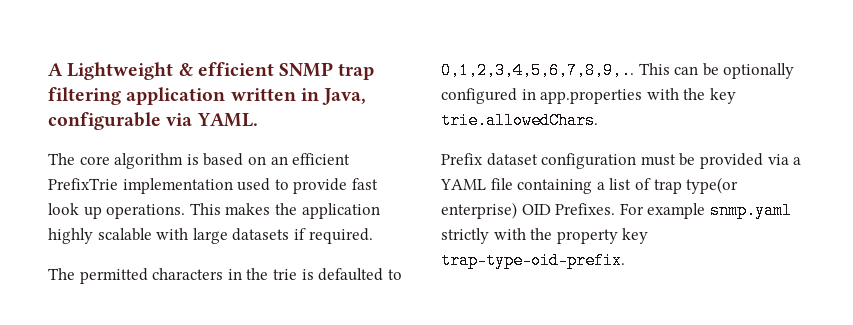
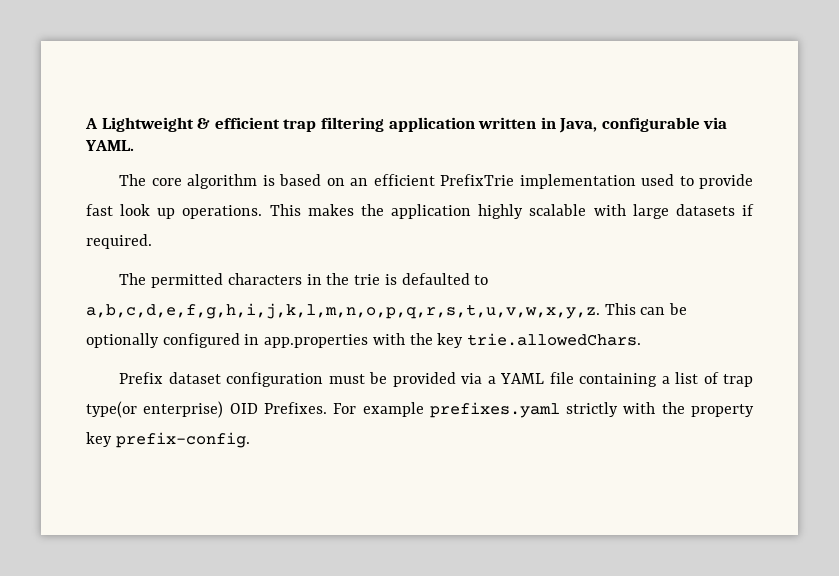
- A Lightweight & efficient SNMP trap filtering application written in Java, configurable via YAML.
+ A Lightweight & efficient trap filtering application written in Java, configurable via YAML.
- The permitted characters in the trie is defaulted to 0,1,2,3,4,5,6,7,8,9,..
+ The permitted characters in the trie is defaulted to a,b,c,d,e,f,g,h,i,j,k,l,m,n,o,p,q,r,s,t,u,v,w,x,y,z.
- For example snmp.yaml strictly with the property key trap-type-oid-prefix.
+ For example prefixes.yaml strictly with the property key prefix-config.

